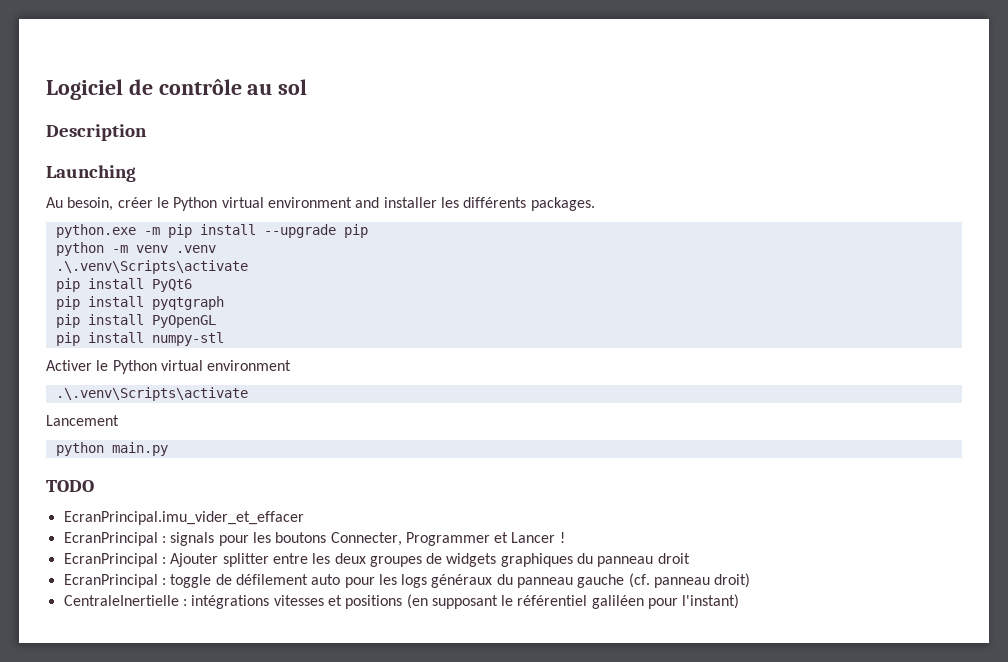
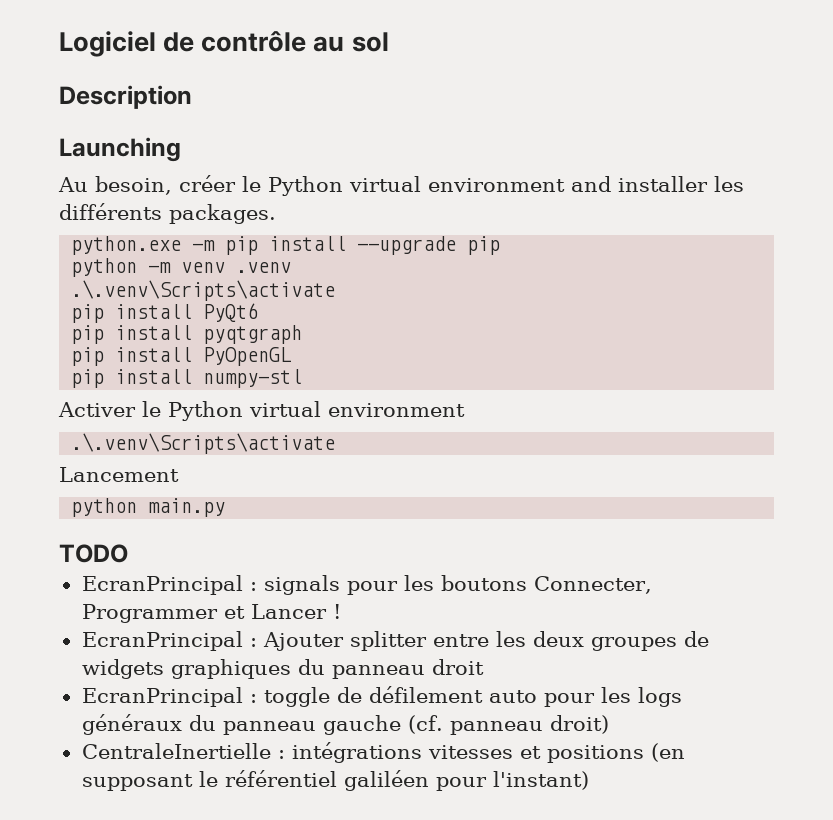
- EcranPrincipal.imu_vider_et_effacer

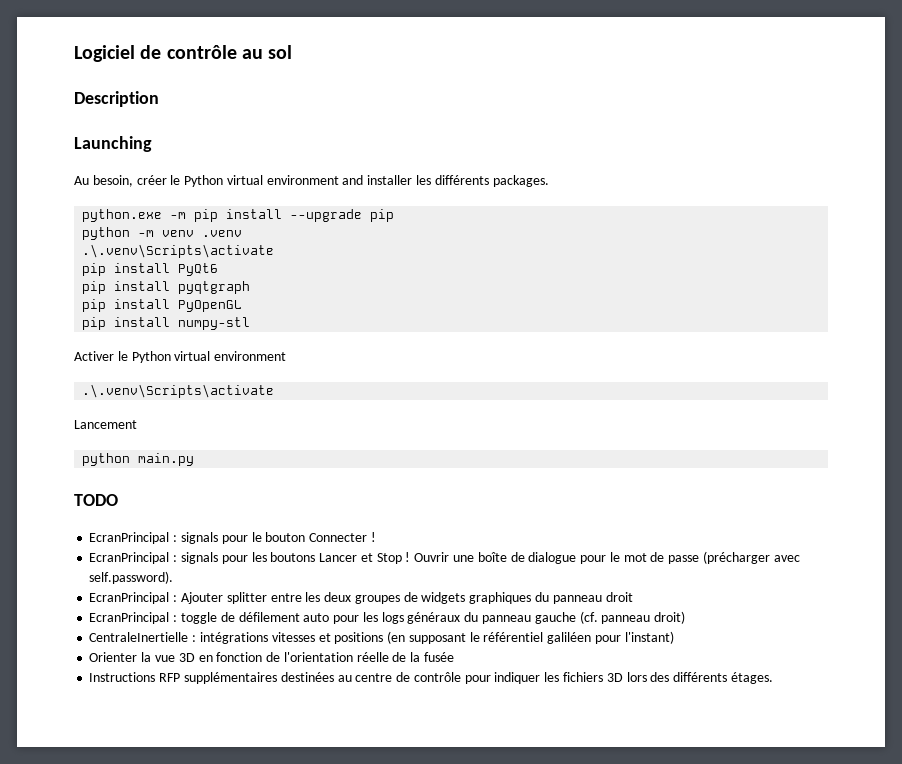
+ EcranPrincipal : signals pour le bouton Connecter !
- EcranPrincipal : signals pour les boutons Connecter, Programmer et Lancer !
+ EcranPrincipal : signals pour les boutons Lancer et Stop ! Ouvrir une boîte de dialogue pour le mot de passe (précharger avec self.password).
+ Orienter la vue 3D en fonction de l'orientation réelle de la fusée
+ Instructions RFP supplémentaires destinées au centre de contrôle pour indiquer les fichiers 3D lors des différents étages.

